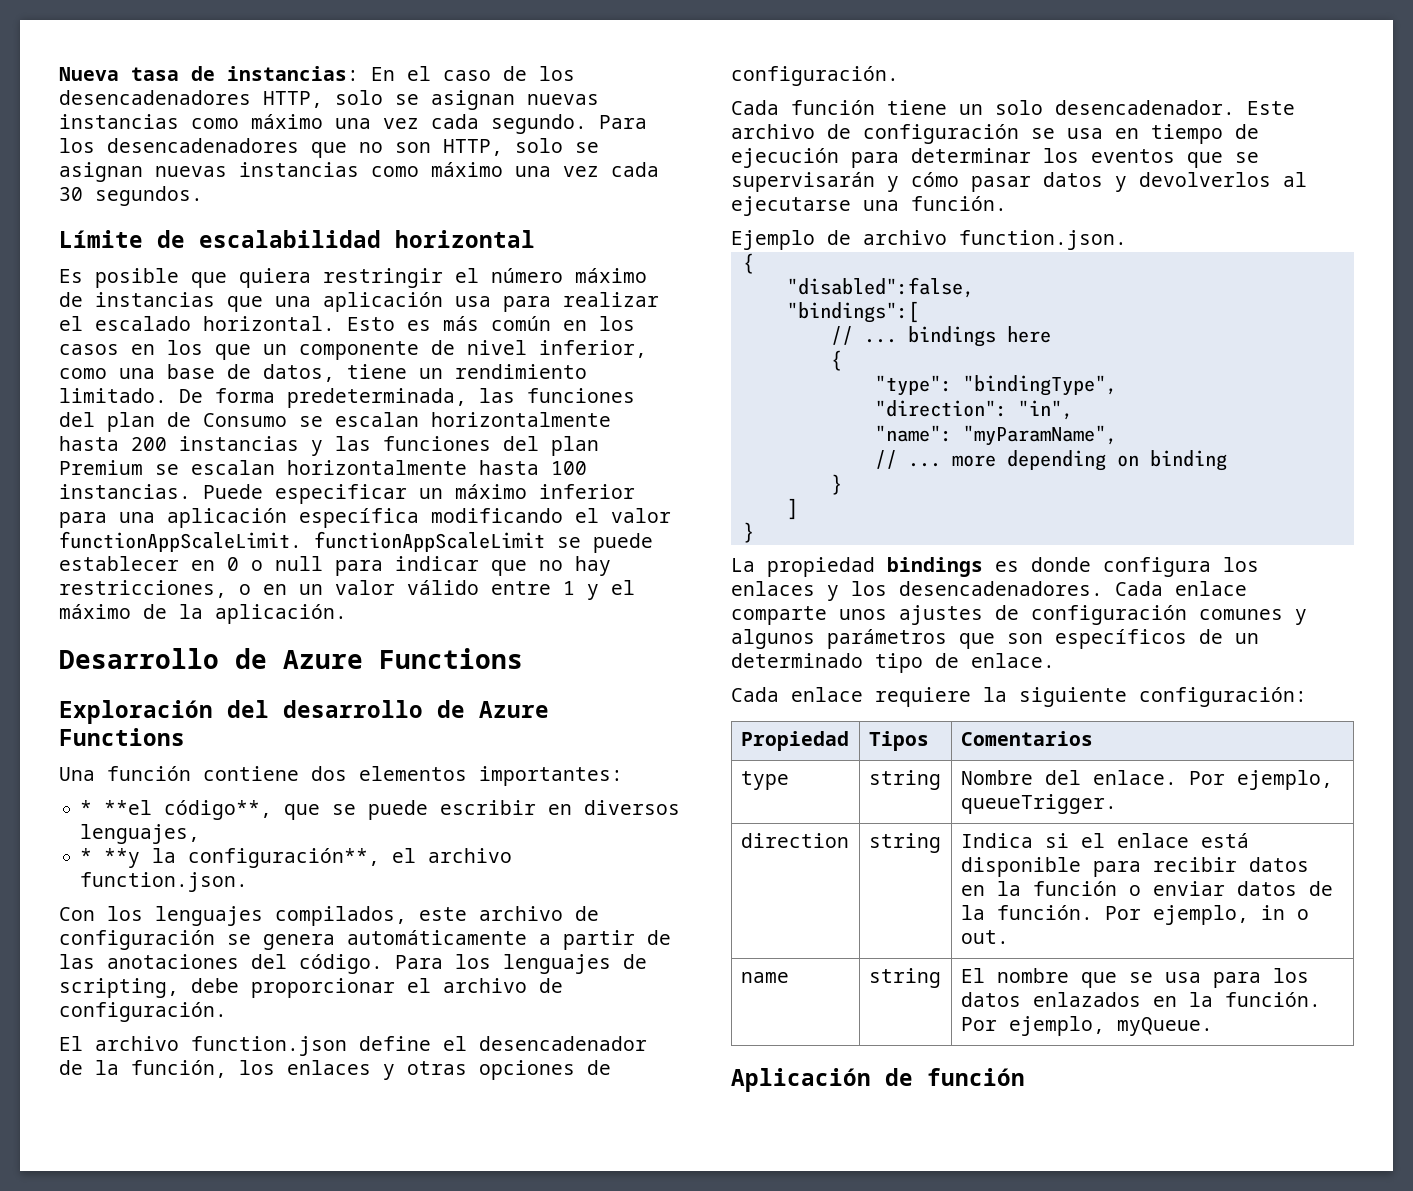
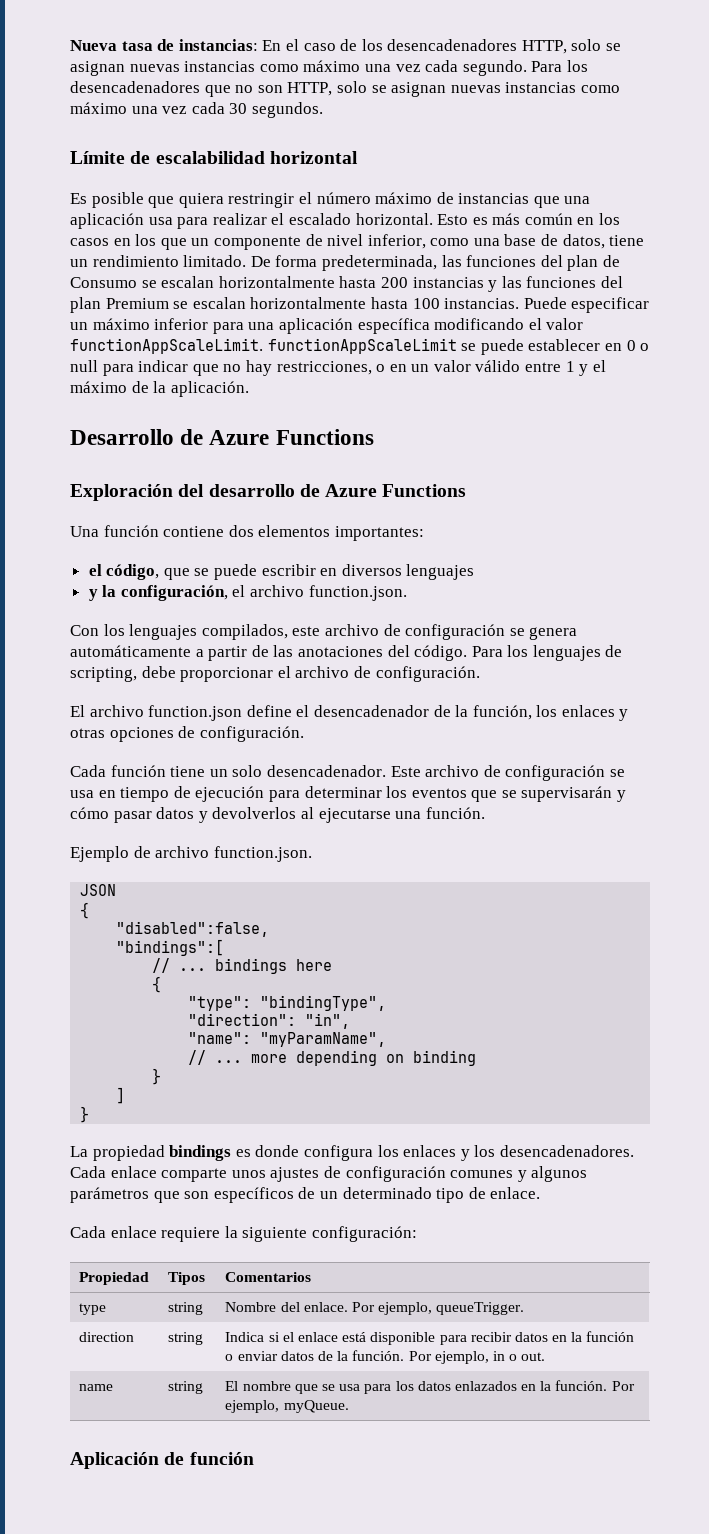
- * **el código**, que se puede escribir en diversos lenguajes,
- * **y la configuración**, el archivo function.json.
+ el código, que se puede escribir en diversos lenguajes
+ y la configuración, el archivo function.json.
+ JSON

